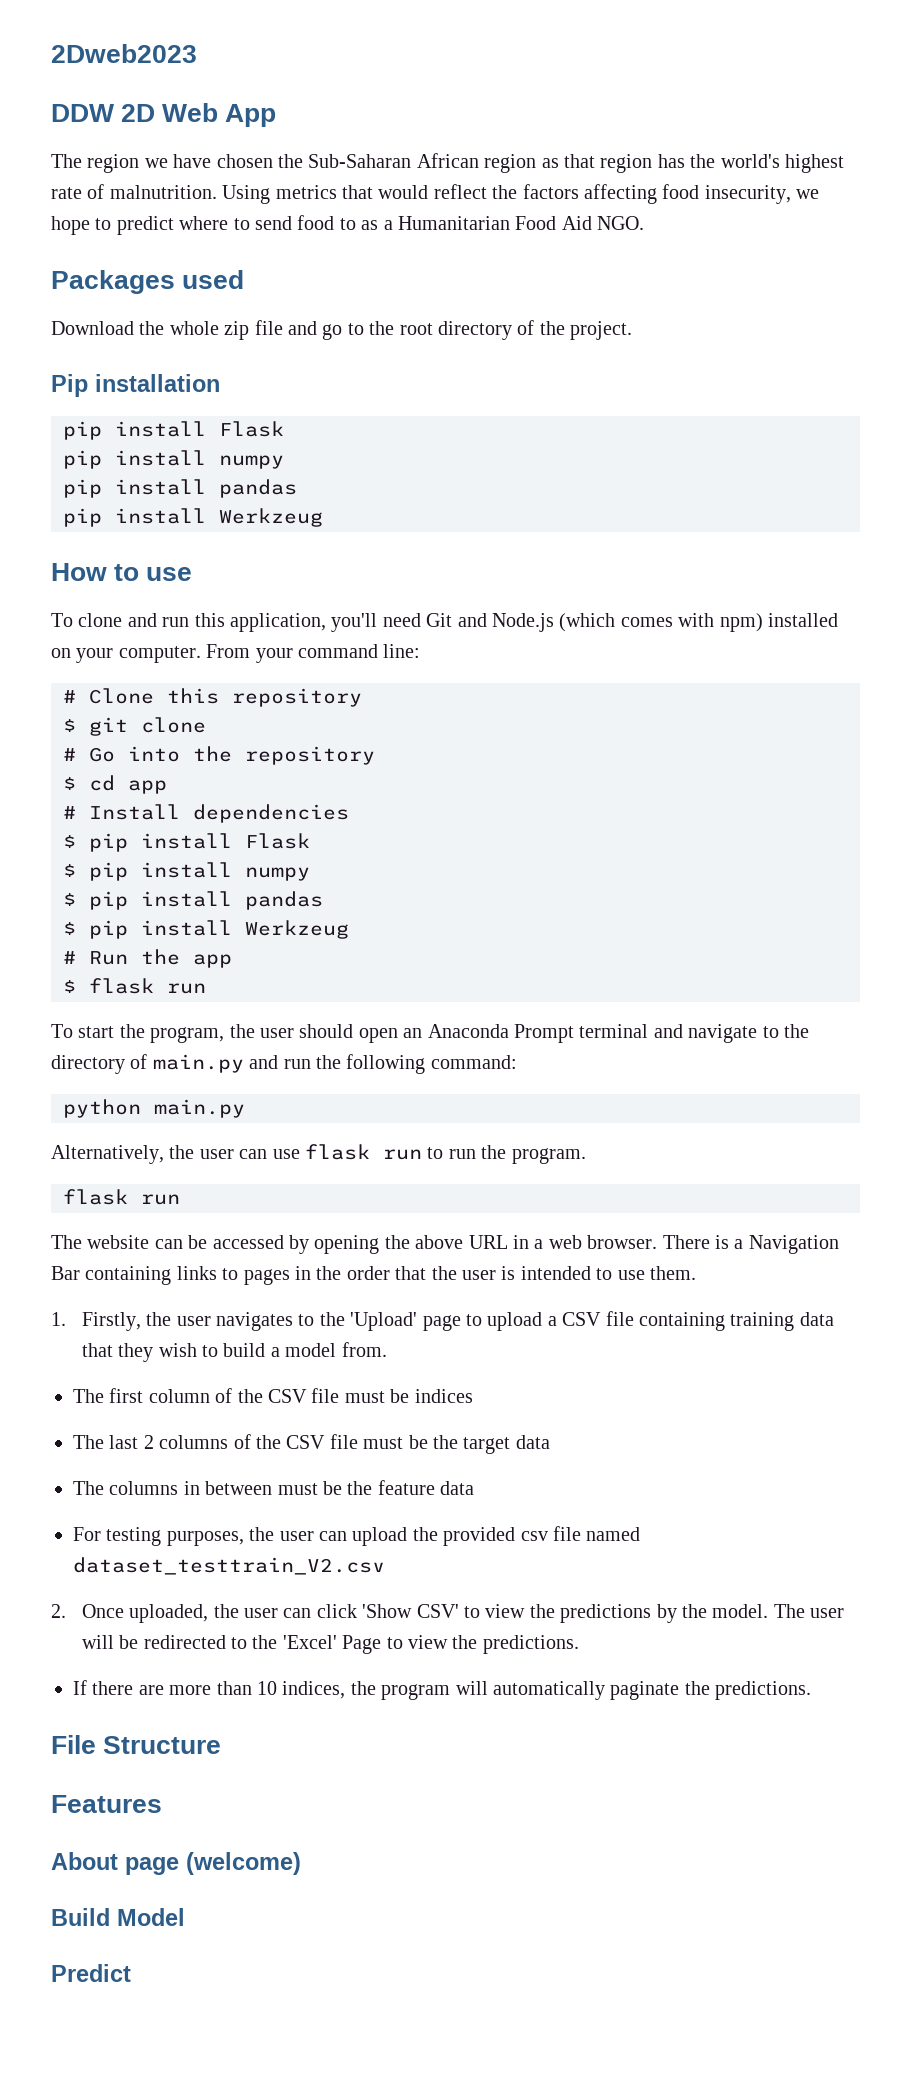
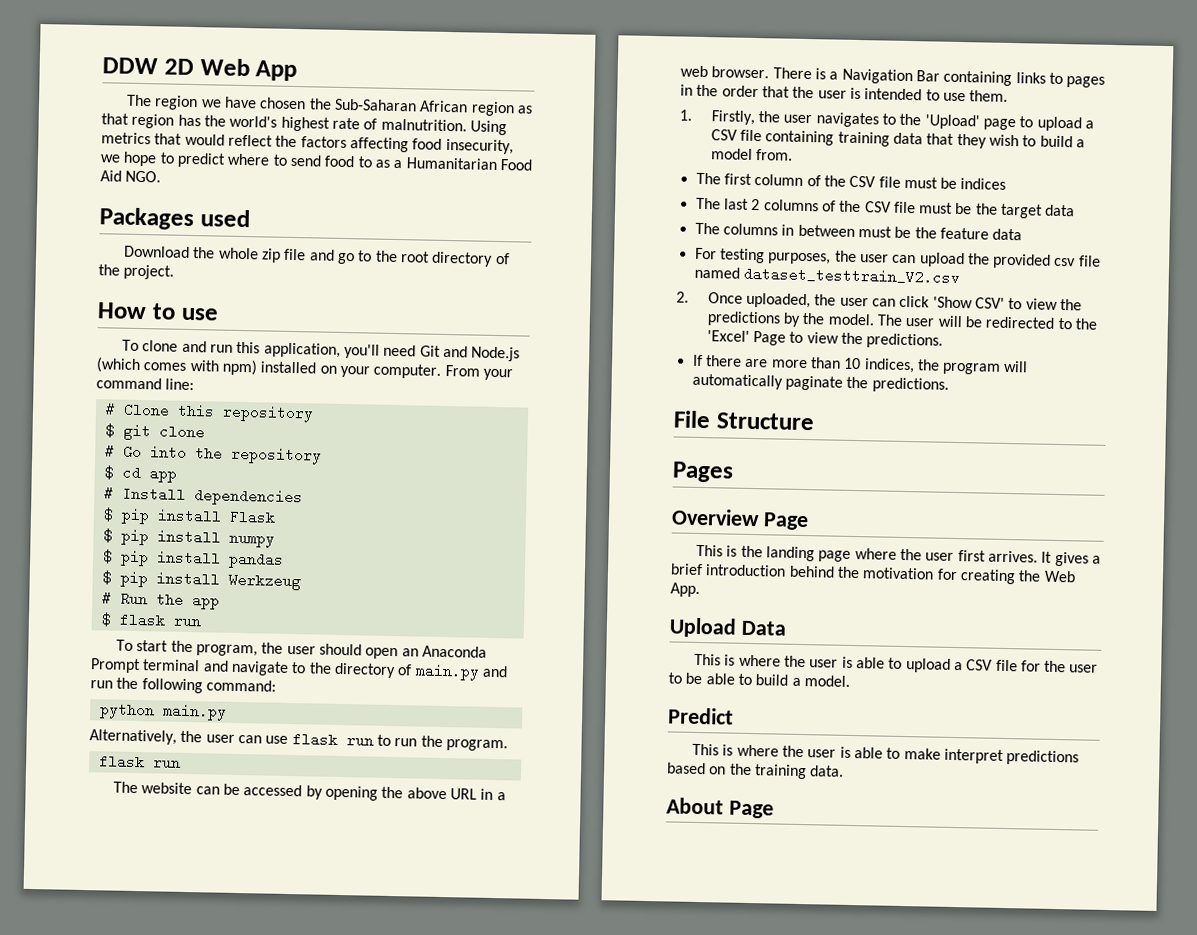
- 2Dweb2023
- Pip installation
- pip install Flask
- pip install numpy
- pip install pandas
- pip install Werkzeug
- Features
- About page (welcome)
- Build Model
+ Pages
+ Overview Page
+ This is the landing page where the user first arrives. It gives a brief introduction behind the motivation for creating the Web App.
+ Upload Data
+ This is where the user is able to upload a CSV file for the user to be able to build a model.
  Predict
+ This is where the user is able to make interpret predictions based on the training data.
+ About Page

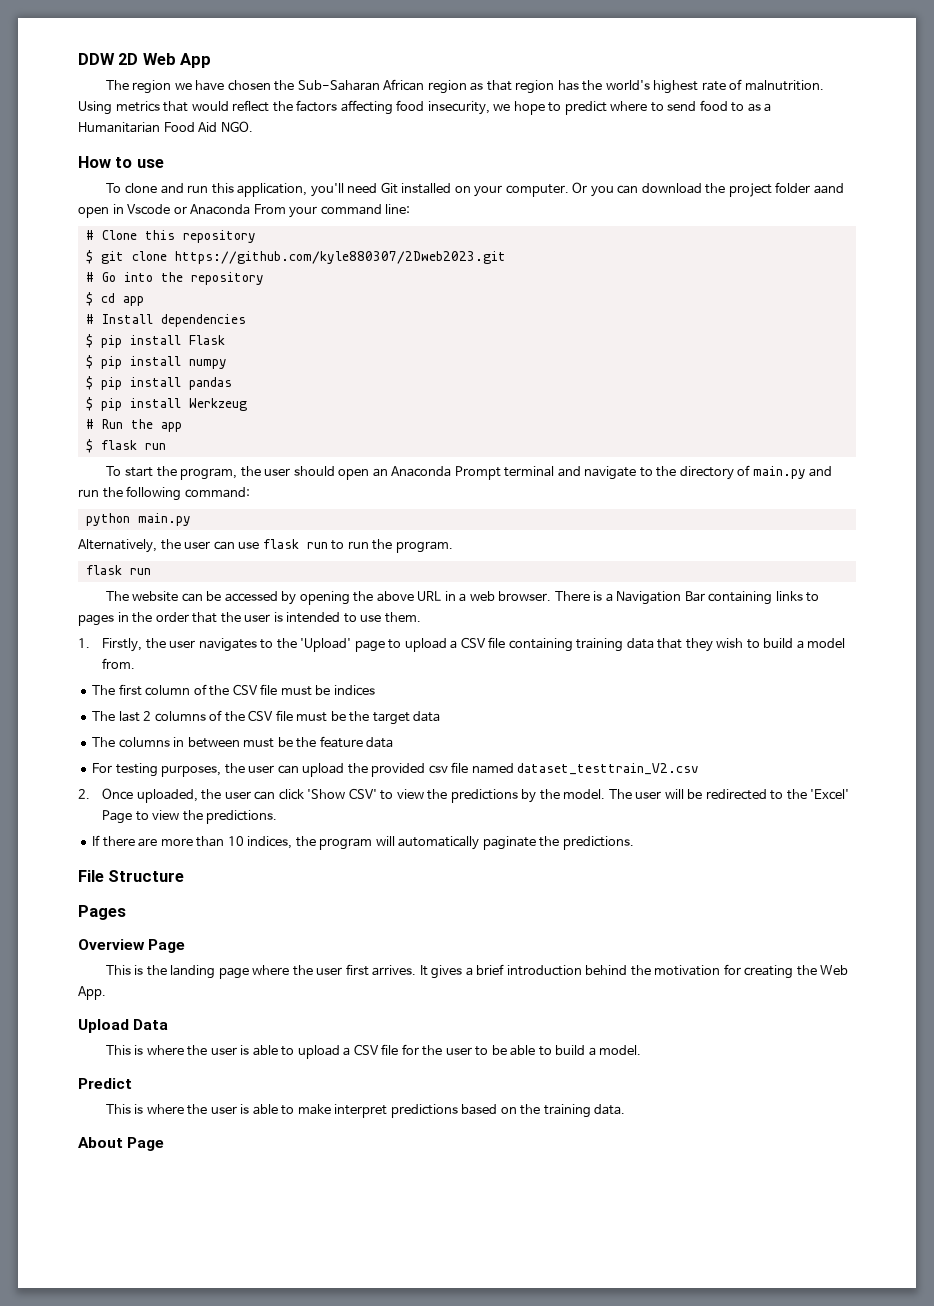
- Packages used
- Download the whole zip file and go to the root directory of the project.
- To clone and run this application, you'll need Git and Node.js (which comes with npm) installed on your computer. From your command line:
+ To clone and run this application, you'll need Git installed on your computer. Or you can download the project folder aand open in Vscode or Anaconda From your command line:
- $ git clone
+ $ git clone https://github.com/kyle880307/2Dweb2023.git

